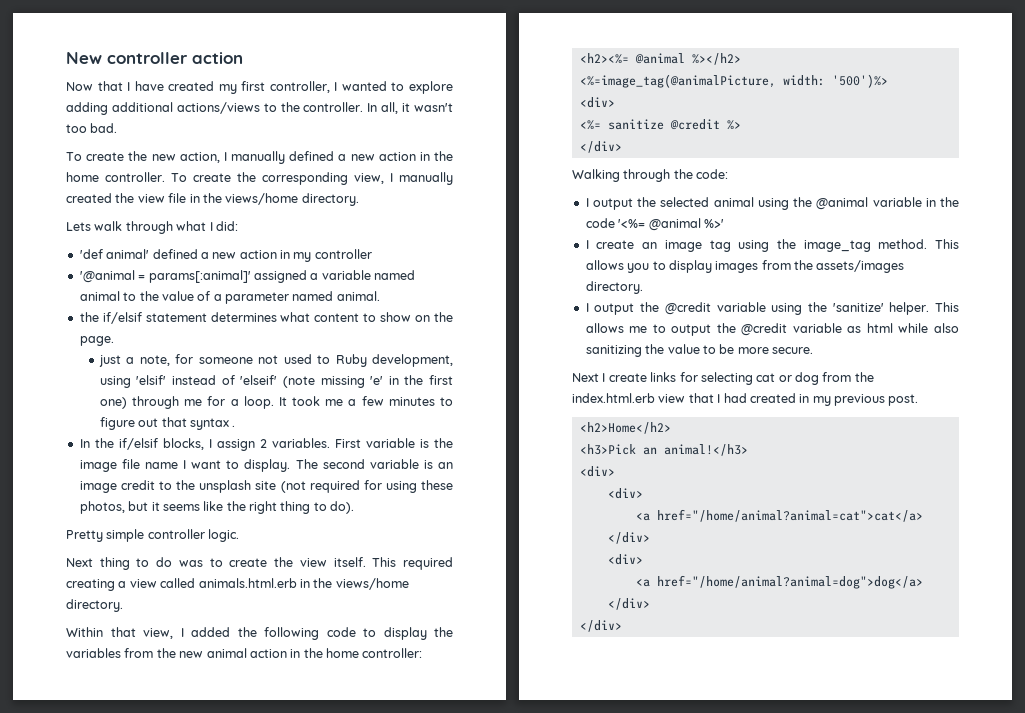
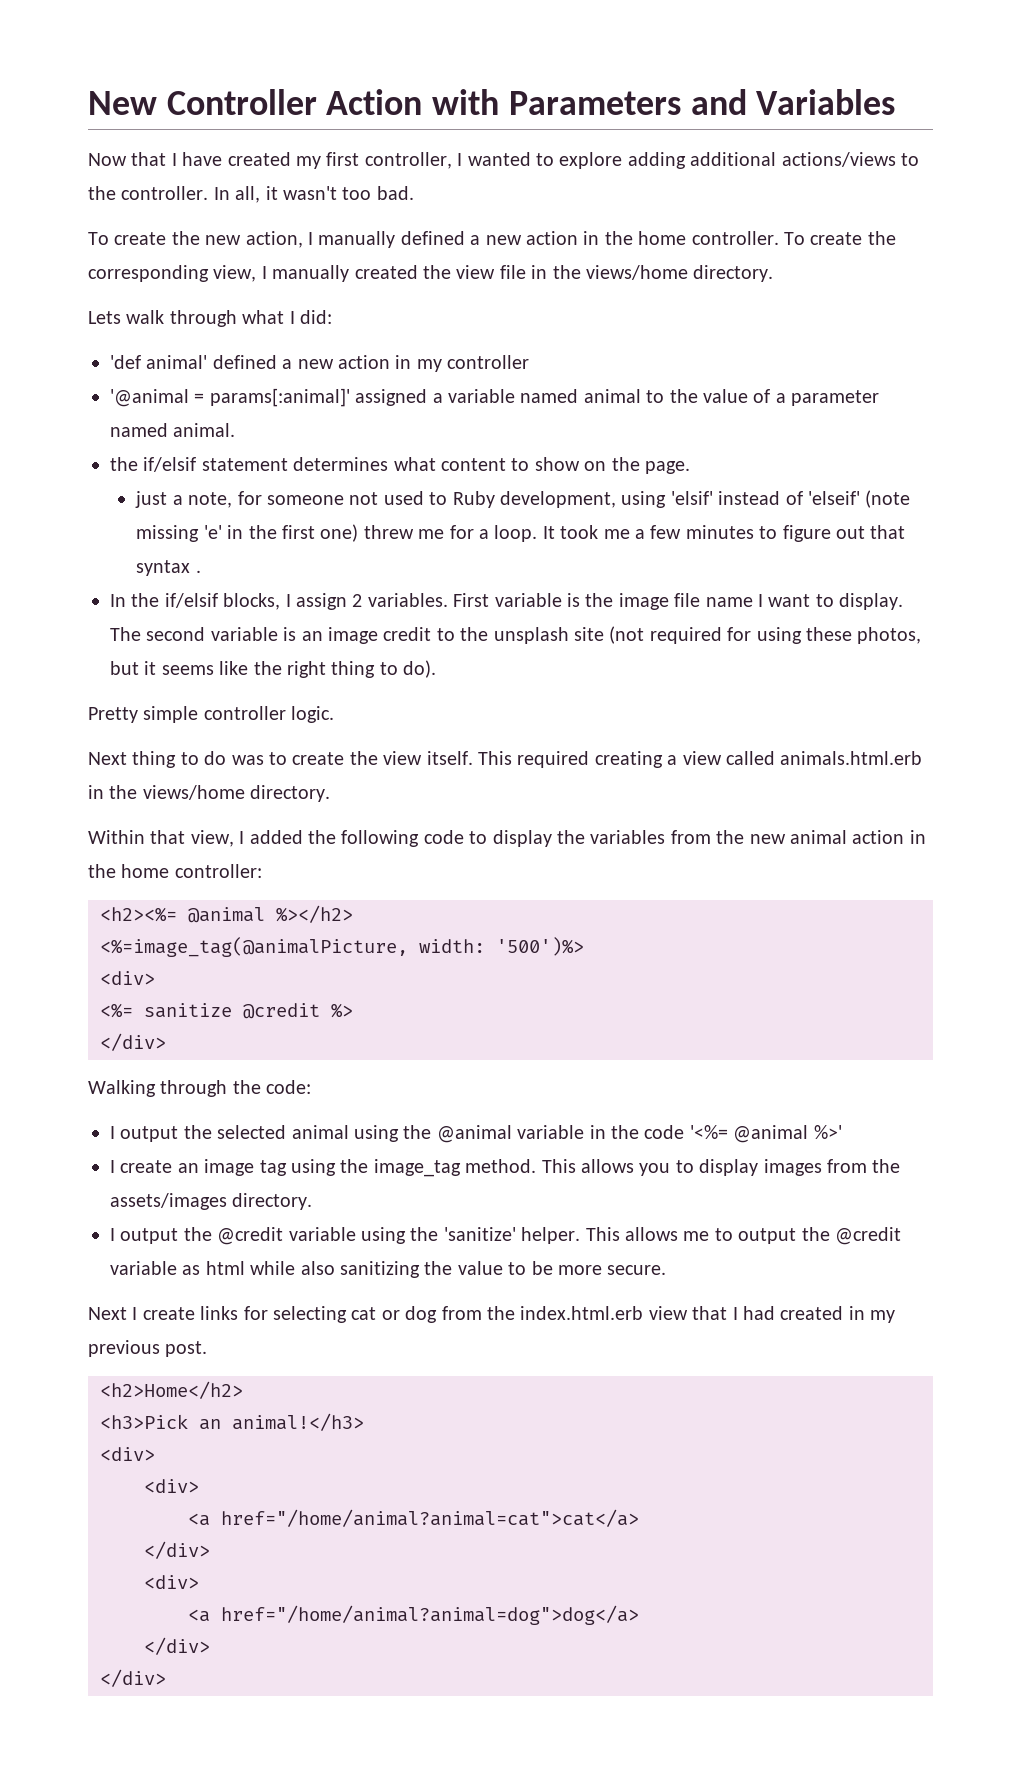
- New controller action
+ New Controller Action with Parameters and Variables
- just a note, for someone not used to Ruby development, using 'elsif' instead of 'elseif' (note missing 'e' in the first one) through me for a loop.
+ just a note, for someone not used to Ruby development, using 'elsif' instead of 'elseif' (note missing 'e' in the first one) threw me for a loop.

